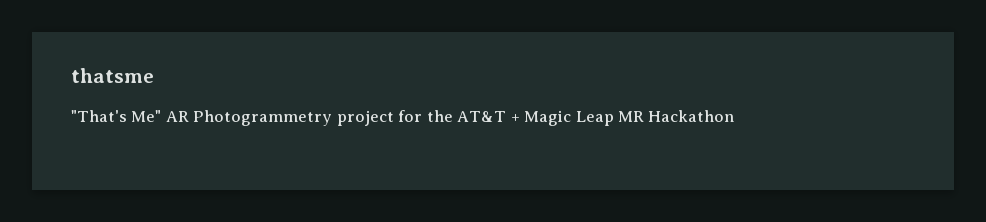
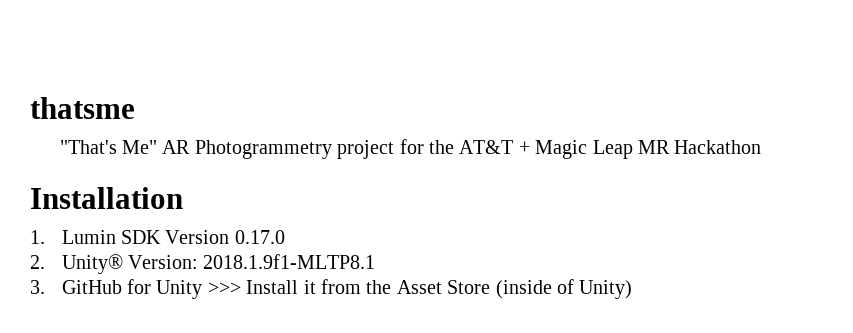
+ Installation
+ 1. Lumin SDK Version 0.17.0
+ 2. Unity® Version: 2018.1.9f1-MLTP8.1
+ 3. GitHub for Unity >>> Install it from the Asset Store (inside of Unity)

